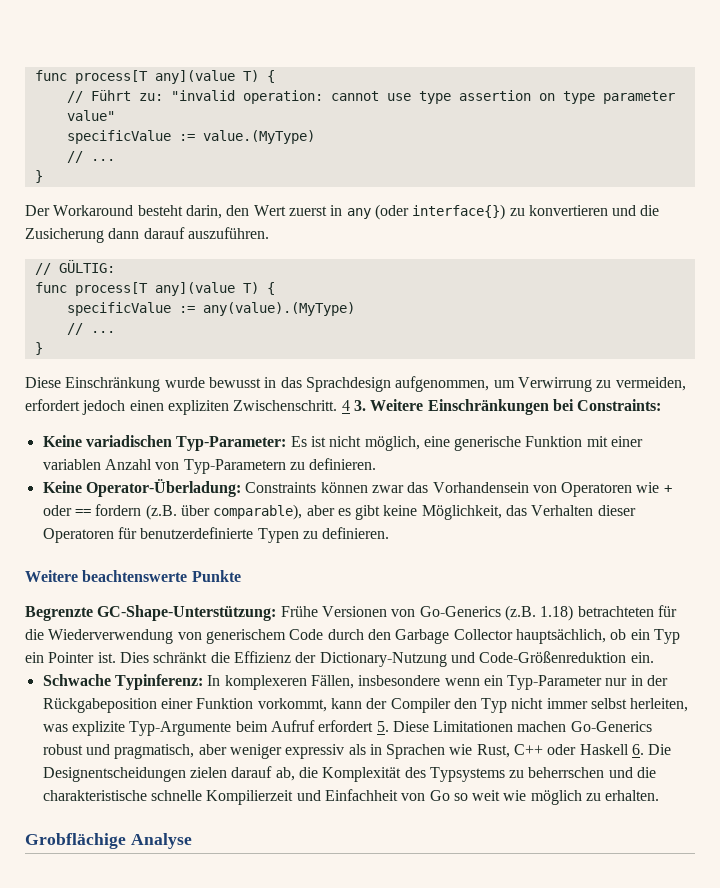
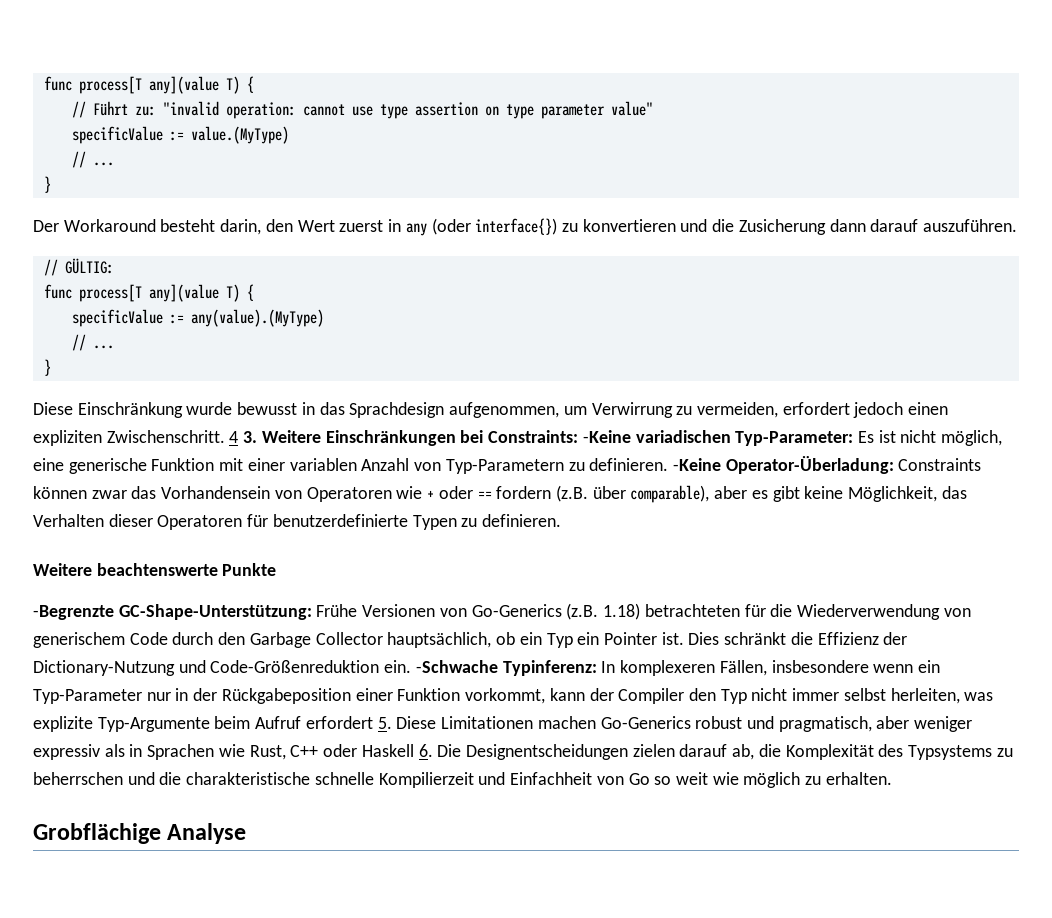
- 4 3. Weitere Einschränkungen bei Constraints:
- Keine variadischen Typ-Parameter: Es ist nicht möglich, eine generische Funktion mit einer variablen Anzahl von Typ-Parametern zu definieren.
- Keine Operator-Überladung: Constraints können zwar das Vorhandensein von Operatoren wie + oder == fordern (z.B. über comparable), aber es gibt keine Möglichkeit, das Verhalten dieser Operatoren für benutzerdefinierte Typen zu definieren.
+ 4 3. Weitere Einschränkungen bei Constraints: -Keine variadischen Typ-Parameter: Es ist nicht möglich, eine generische Funktion mit einer variablen Anzahl von Typ-Parametern zu definieren. -Keine Operator-Überladung: Constraints können zwar das Vorhandensein von Operatoren wie + oder == fordern (z.B. über comparable), aber es gibt keine Möglichkeit, das Verhalten dieser Operatoren für benutzerdefinierte Typen zu definieren.
- Begrenzte GC-Shape-Unterstützung: Frühe Versionen von Go-Generics (z.B. 1.18) betrachteten für die Wiederverwendung von generischem Code durch den Garbage Collector hauptsächlich, ob ein Typ ein Pointer ist.
+ -Begrenzte GC-Shape-Unterstützung: Frühe Versionen von Go-Generics (z.B. 1.18) betrachteten für die Wiederverwendung von generischem Code durch den Garbage Collector hauptsächlich, ob ein Typ ein Pointer ist.
- Dies schränkt die Effizienz der Dictionary-Nutzung und Code-Größenreduktion ein.
- Schwache Typinferenz:
+ Dies schränkt die Effizienz der Dictionary-Nutzung und Code-Größenreduktion ein. -Schwache Typinferenz:

